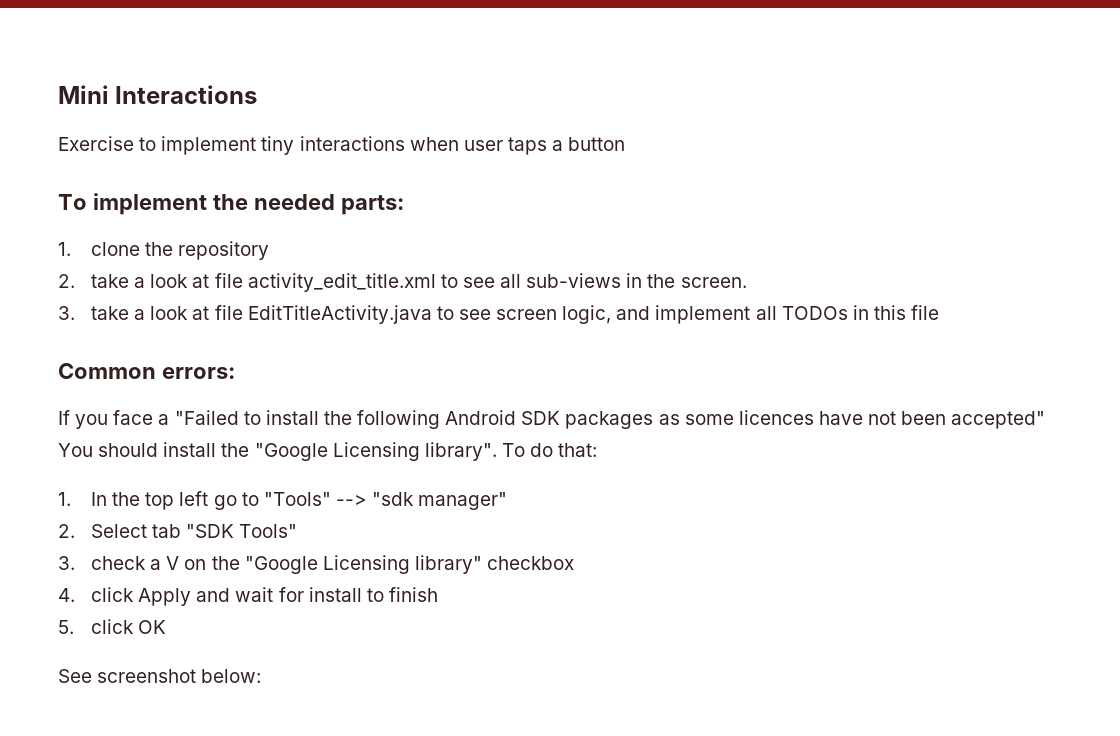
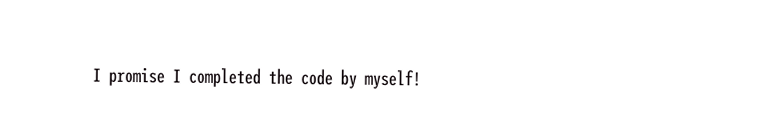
- Mini Interactions
- Exercise to implement tiny interactions when user taps a button
- To implement the needed parts:
- 1. clone the repository
- 2. take a look at file activity_edit_title.xml to see all sub-views in the screen.
- 3. take a look at file EditTitleActivity.java to see screen logic, and implement all TODOs in this file
- Common errors:
- If you face a "Failed to install the following Android SDK packages as some licences have not been accepted" You should install the "Google Licensing library". To do that:
- 1. In the top left go to "Tools" --> "sdk manager"
- 2. Select tab "SDK Tools"
- 3. check a V on the "Google Licensing library" checkbox
- 4. click Apply and wait for install to finish
- 5. click OK
- See screenshot below:
+ I promise I completed the code by myself!

